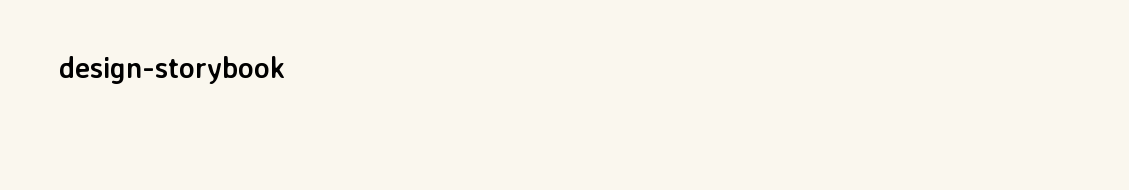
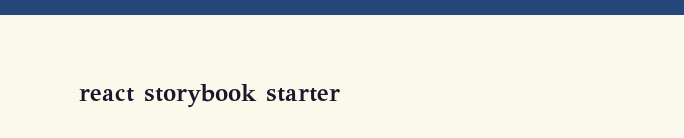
- design-storybook
+ react storybook starter

